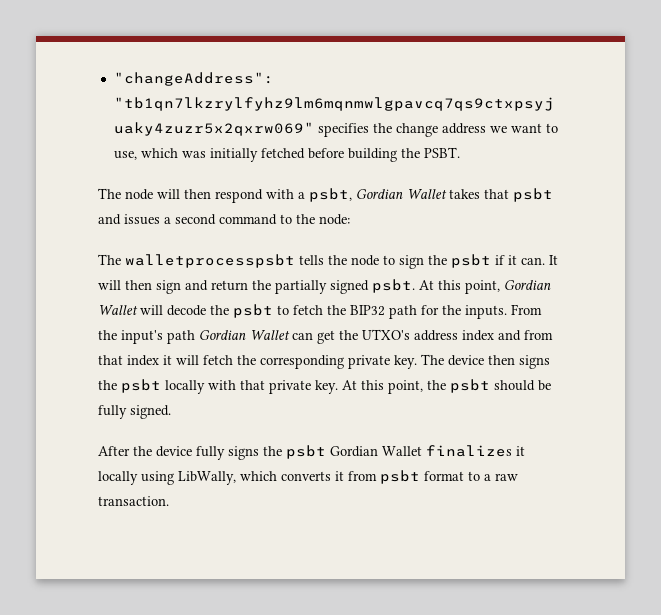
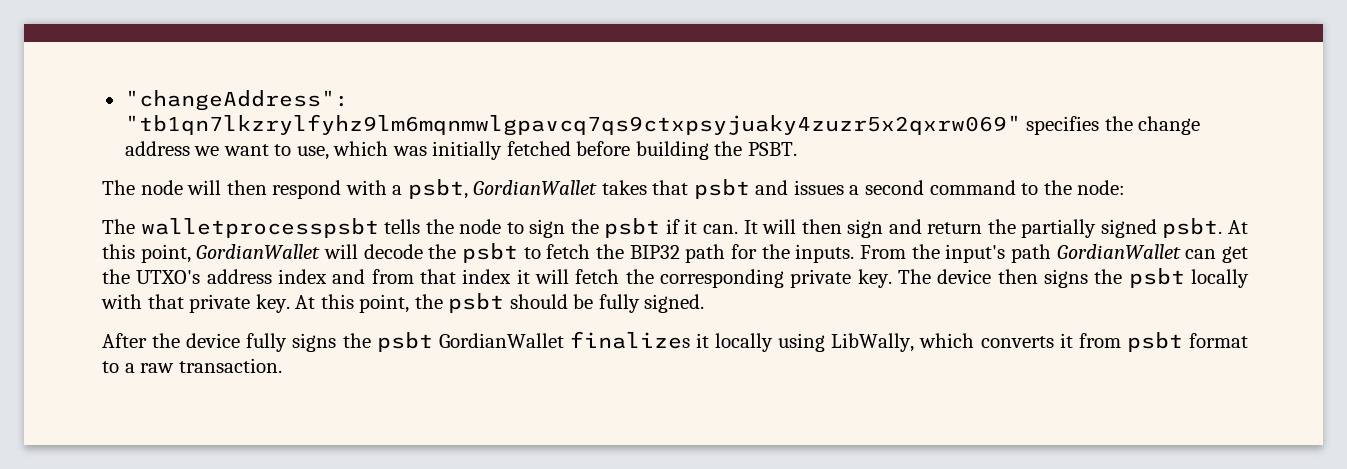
- The node will then respond with a psbt, Gordian Wallet takes that psbt and issues a second command to the node:
+ The node will then respond with a psbt, GordianWallet takes that psbt and issues a second command to the node:
- At this point, Gordian Wallet will decode the psbt to fetch the BIP32 path for the inputs.
+ At this point, GordianWallet will decode the psbt to fetch the BIP32 path for the inputs.
- From the input's path Gordian Wallet can get the UTXO's address index and from that index it will fetch the corresponding private key.
+ From the input's path GordianWallet can get the UTXO's address index and from that index it will fetch the corresponding private key.
- After the device fully signs the psbt Gordian Wallet finalizes it locally using LibWally, which converts it from psbt format to a raw transaction.
+ After the device fully signs the psbt GordianWallet finalizes it locally using LibWally, which converts it from psbt format to a raw transaction.

